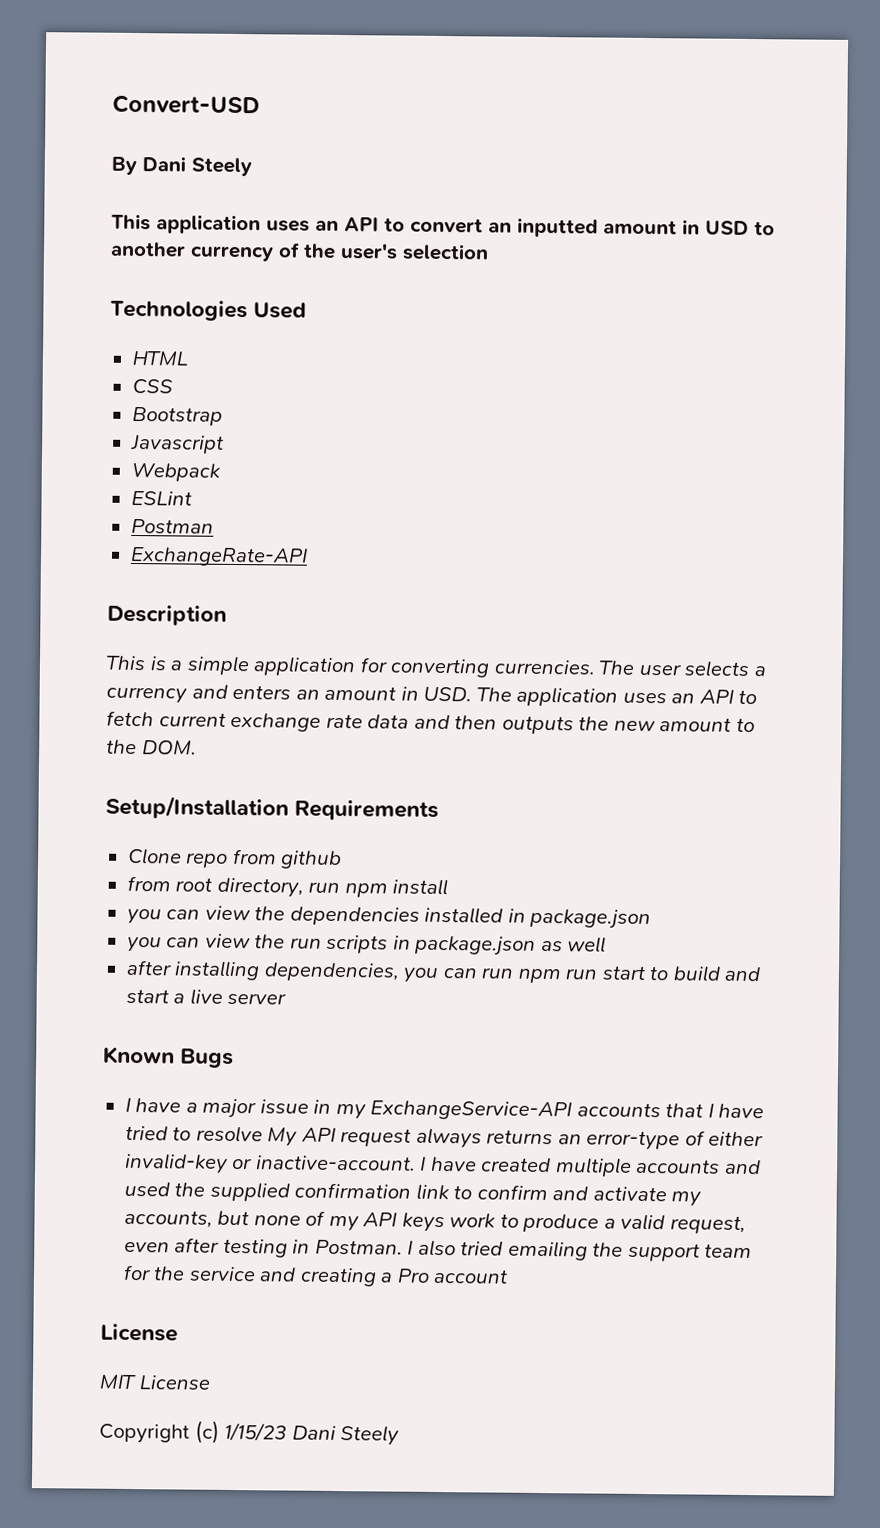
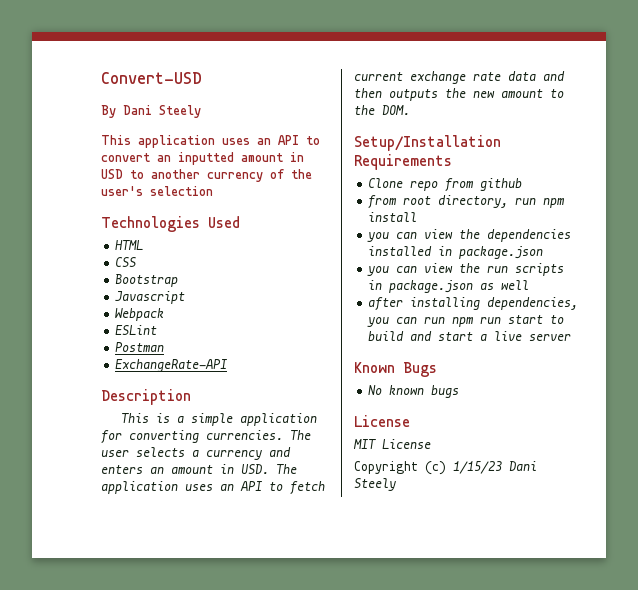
- I have a major issue in my ExchangeService-API accounts that I have tried to resolve My API request always returns an error-type of either invalid-key or inactive-account. I have created multiple accounts and used the supplied confirmation link to confirm and activate my accounts, but none of my API keys work to produce a valid request, even after testing in Postman. I also tried emailing the support team for the service and creating a Pro account
+ No known bugs

